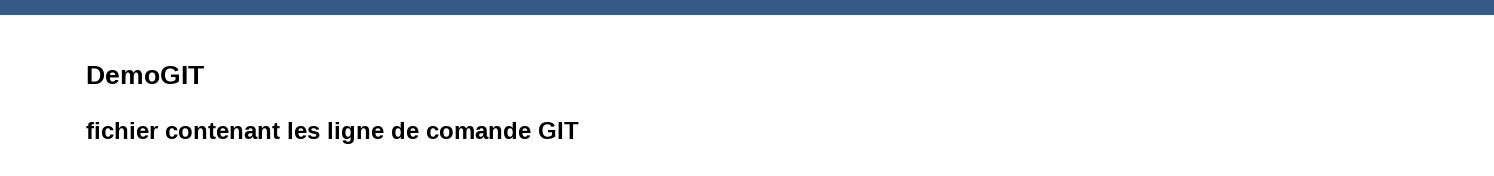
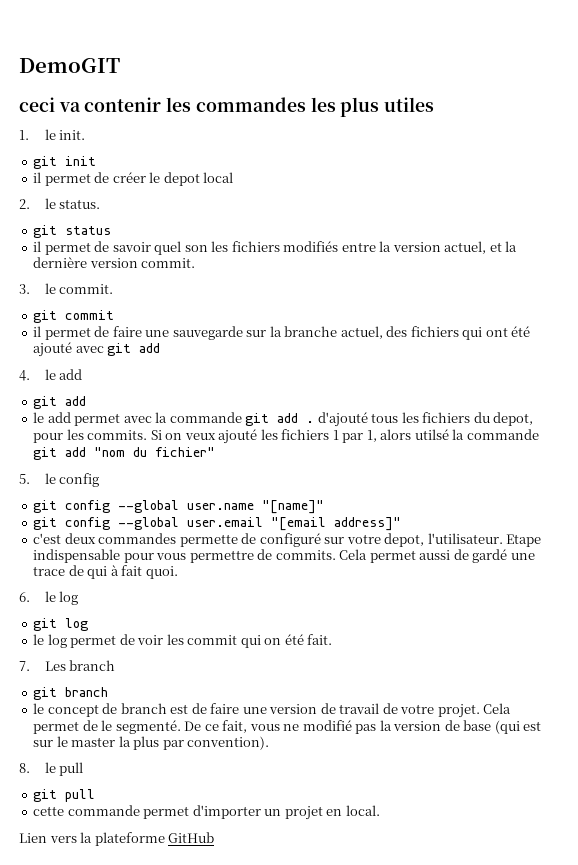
- fichier contenant les ligne de comande GIT
+ ceci va contenir les commandes les plus utiles
+ 1. le init.
+ git init
+ il permet de créer le depot local
+ 2. le status.
+ git status
+ il permet de savoir quel son les fichiers modifiés entre la version actuel, et la dernière version commit.
+ 3. le commit.
+ git commit
+ il permet de faire une sauvegarde sur la branche actuel, des fichiers qui ont été ajouté avec git add
+ 4. le add
+ git add
+ le add permet avec la commande git add . d'ajouté tous les fichiers du depot, pour les commits. Si on veux ajouté les fichiers 1 par 1, alors utilsé la commande git add "nom du fichier"
+ 5. le config
+ git config --global user.name "[name]"
+ git config --global user.email "[email address]"
+ c'est deux commandes permette de configuré sur votre depot, l'utilisateur. Etape indispensable pour vous permettre de commits. Cela permet aussi de gardé une trace de qui à fait quoi.
+ 6. le log
+ git log
+ le log permet de voir les commit qui on été fait.
+ 7. Les branch
+ git branch
+ le concept de branch est de faire une version de travail de votre projet. Cela permet de le segmenté. De ce fait, vous ne modifié pas la version de base (qui est sur le master la plus par convention).
+ 8. le pull
+ git pull
+ cette commande permet d'importer un projet en local.
+ Lien vers la plateforme GitHub

